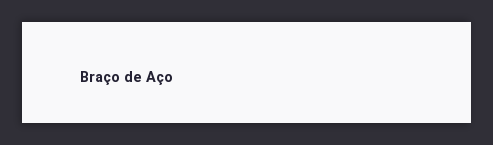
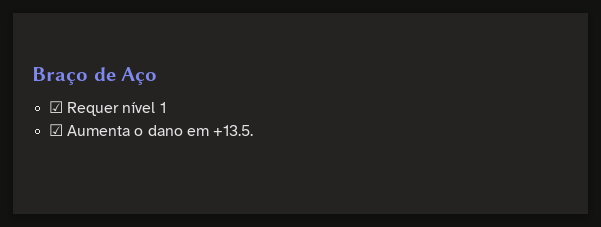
+ ☑ Requer nível 1
+ ☑ Aumenta o dano em +13.5.

